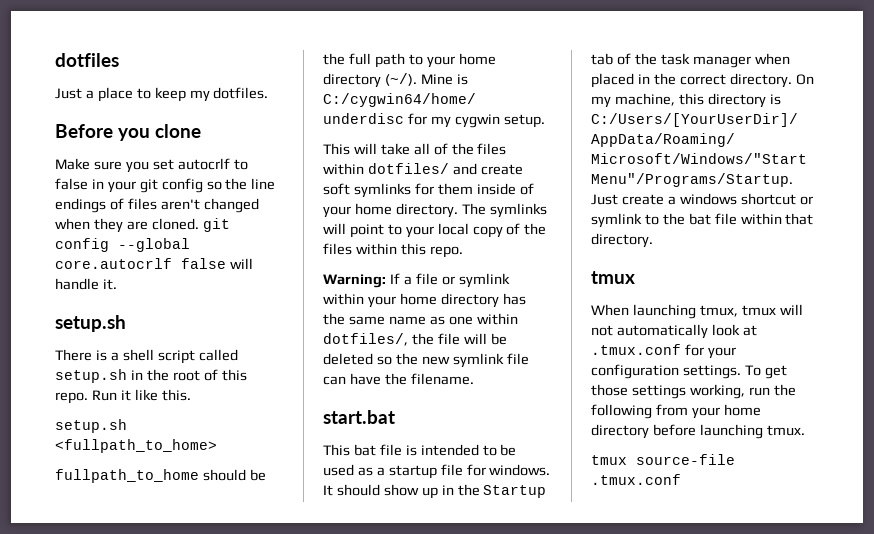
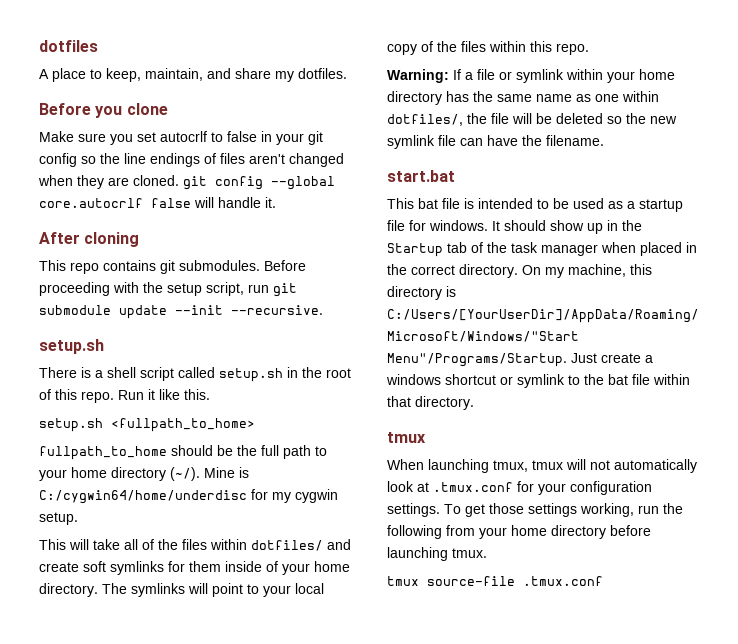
- Just a place to keep my dotfiles.
+ A place to keep, maintain, and share my dotfiles.
+ After cloning
+ This repo contains git submodules. Before proceeding with the setup script, run git submodule update --init --recursive.

